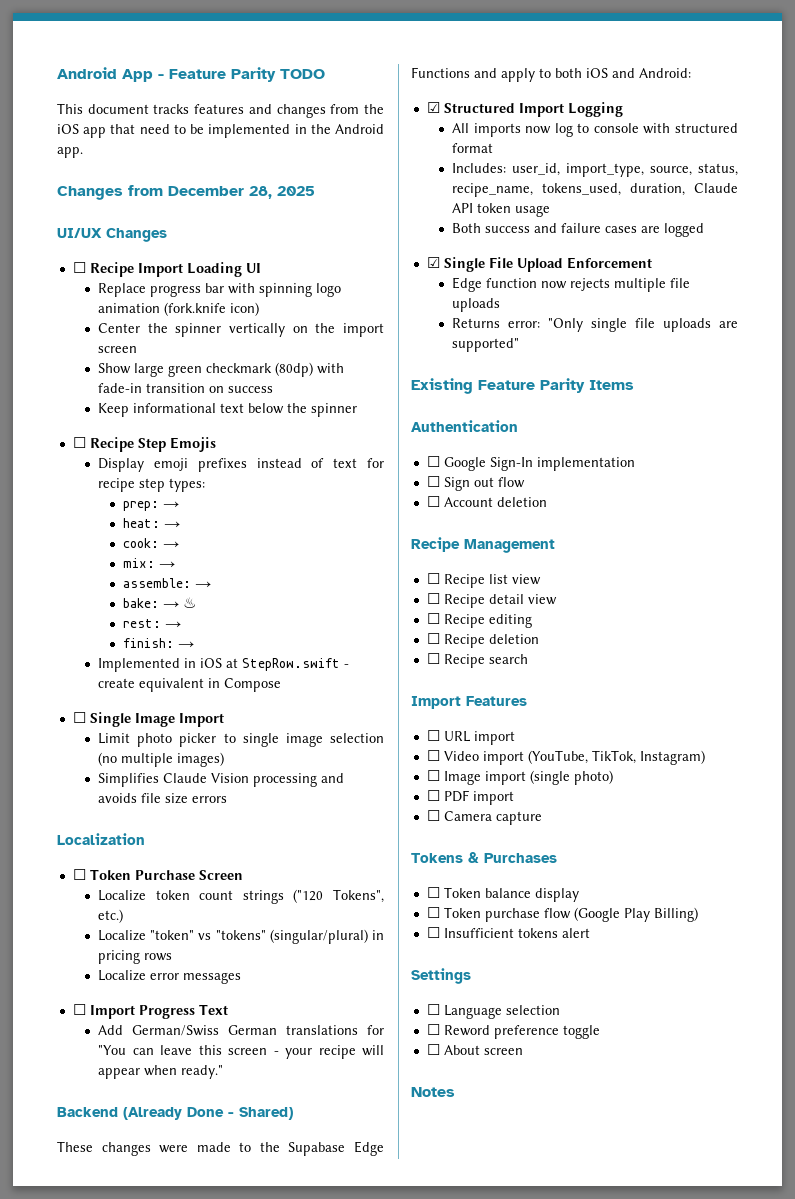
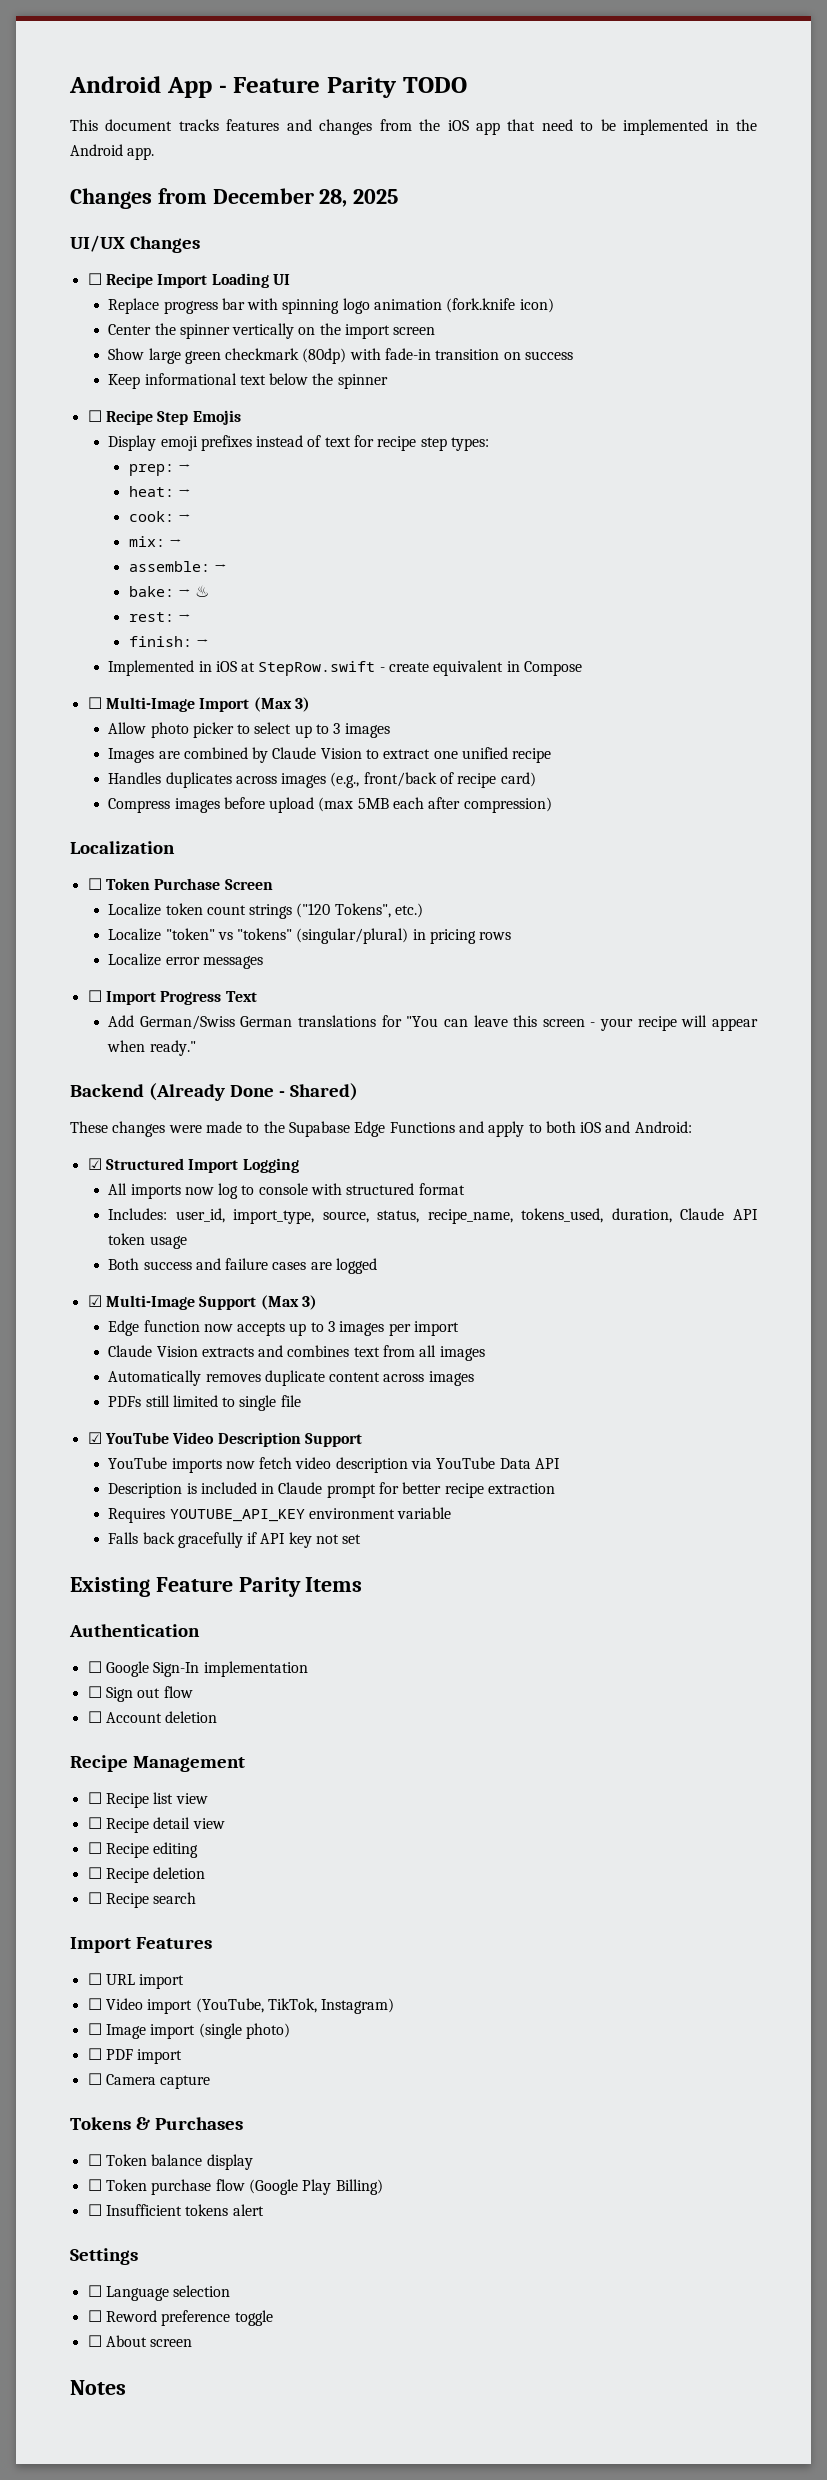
- ☐ Single Image Import
- Limit photo picker to single image selection (no multiple images)
- Simplifies Claude Vision processing and avoids file size errors
+ ☐ Multi-Image Import (Max 3)
+ Allow photo picker to select up to 3 images
+ Images are combined by Claude Vision to extract one unified recipe
+ Handles duplicates across images (e.g., front/back of recipe card)
+ Compress images before upload (max 5MB each after compression)
- ☑ Single File Upload Enforcement
+ ☑ Multi-Image Support (Max 3)
- Edge function now rejects multiple file uploads
- Returns error: "Only single file uploads are supported"
+ Edge function now accepts up to 3 images per import
+ Claude Vision extracts and combines text from all images
+ Automatically removes duplicate content across images
+ PDFs still limited to single file
+ ☑ YouTube Video Description Support
+ YouTube imports now fetch video description via YouTube Data API
+ Description is included in Claude prompt for better recipe extraction
+ Requires YOUTUBE_API_KEY environment variable
+ Falls back gracefully if API key not set

